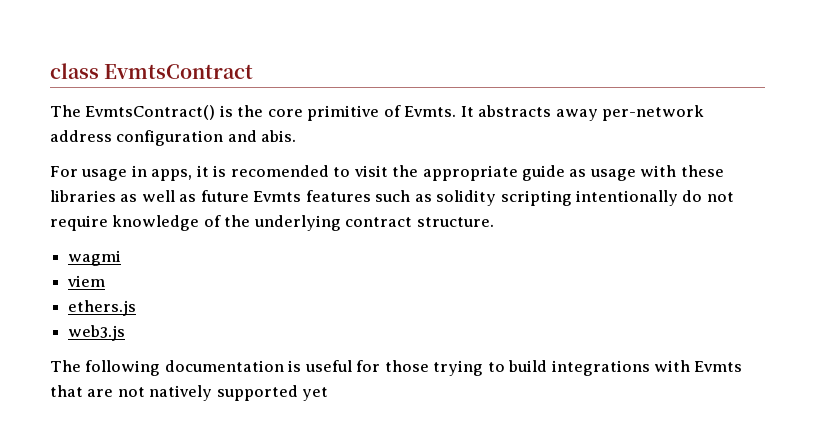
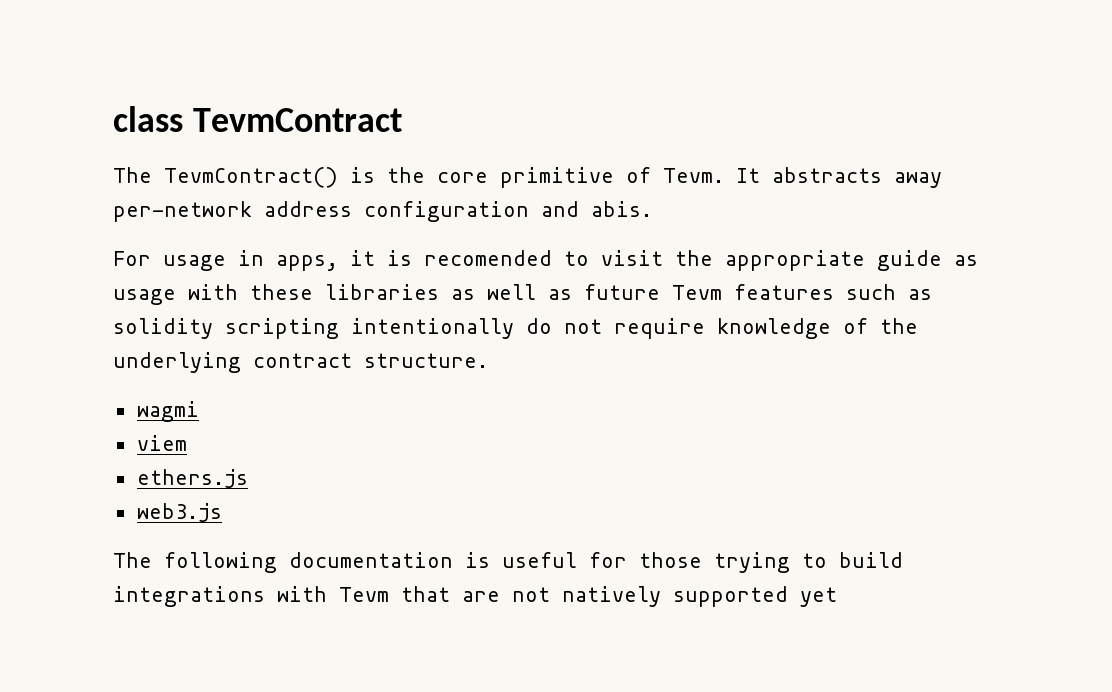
- class EvmtsContract
- The EvmtsContract() is the core primitive of Evmts.
+ class TevmContract
+ The TevmContract() is the core primitive of Tevm.
- For usage in apps, it is recomended to visit the appropriate guide as usage with these libraries as well as future Evmts features such as solidity scripting intentionally do not require knowledge of the underlying contract structure.
+ For usage in apps, it is recomended to visit the appropriate guide as usage with these libraries as well as future Tevm features such as solidity scripting intentionally do not require knowledge of the underlying contract structure.
- The following documentation is useful for those trying to build integrations with Evmts that are not natively supported yet
+ The following documentation is useful for those trying to build integrations with Tevm that are not natively supported yet

